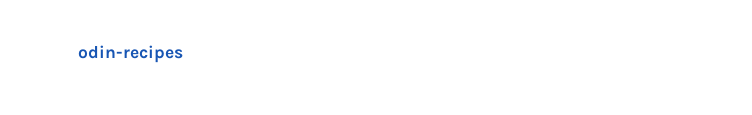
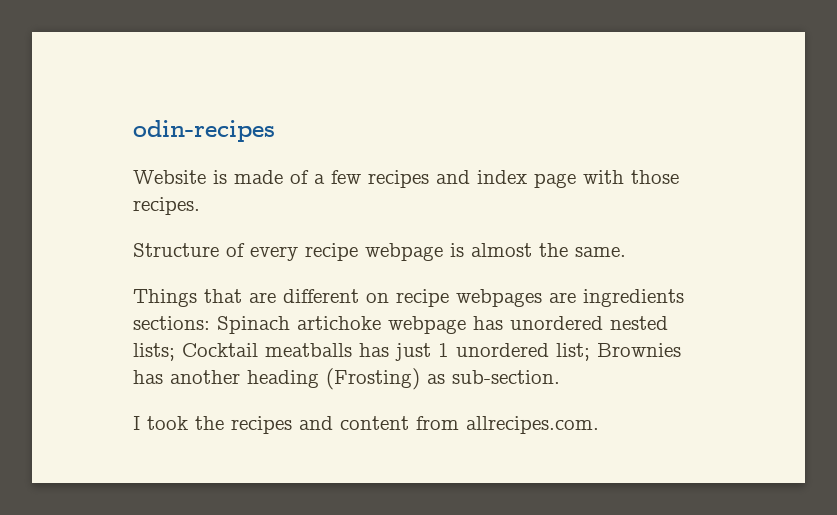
+ Website is made of a few recipes and index page with those recipes.
+ Structure of every recipe webpage is almost the same.
+ Things that are different on recipe webpages are ingredients sections: Spinach artichoke webpage has unordered nested lists; Cocktail meatballs has just 1 unordered list; Brownies has another heading (Frosting) as sub-section.
+ I took the recipes and content from allrecipes.com.

